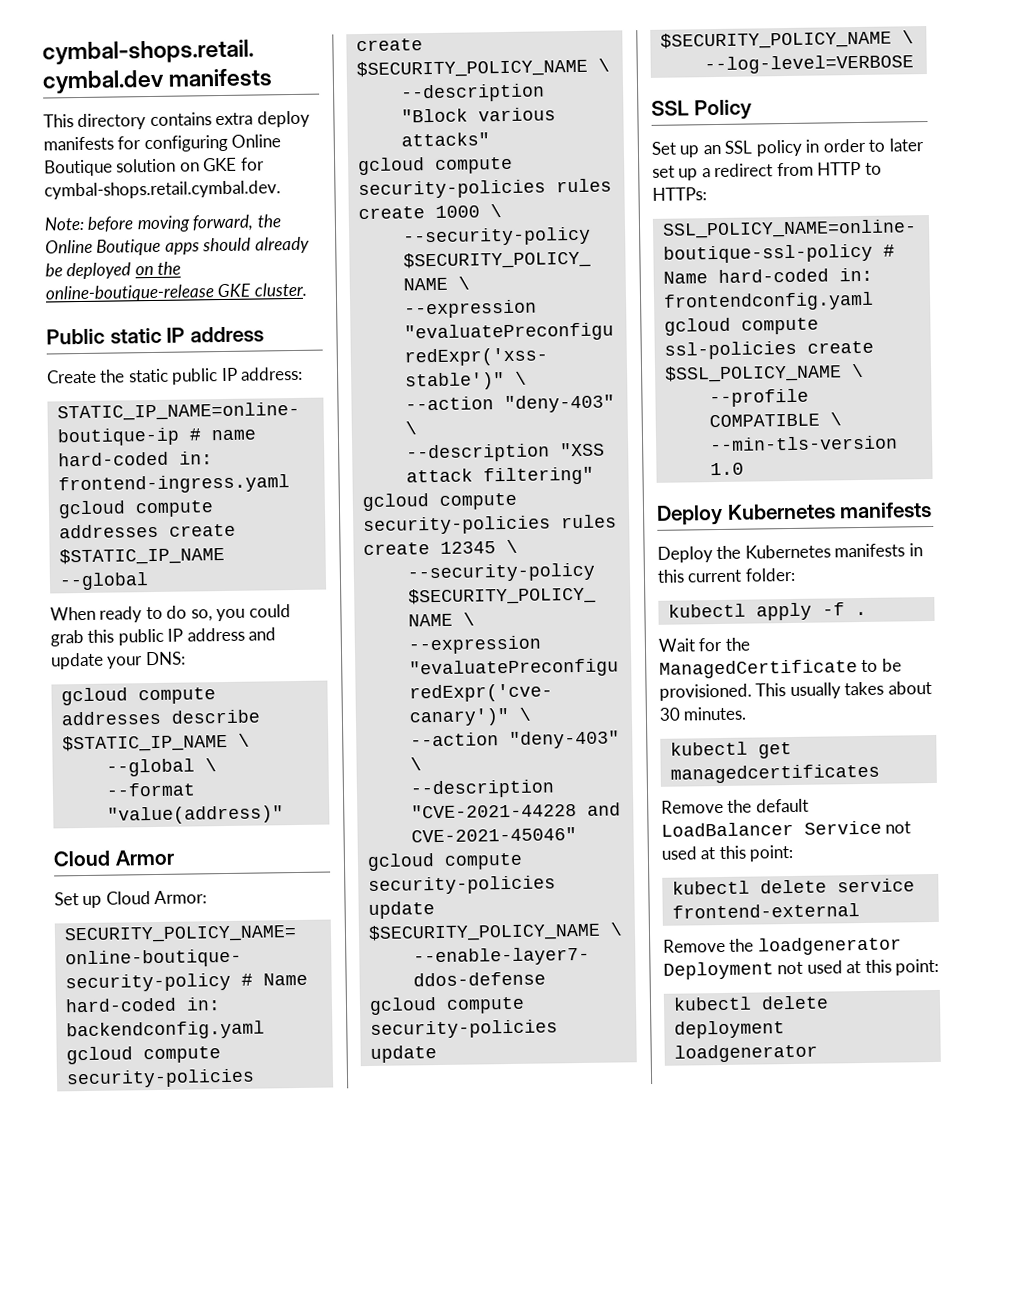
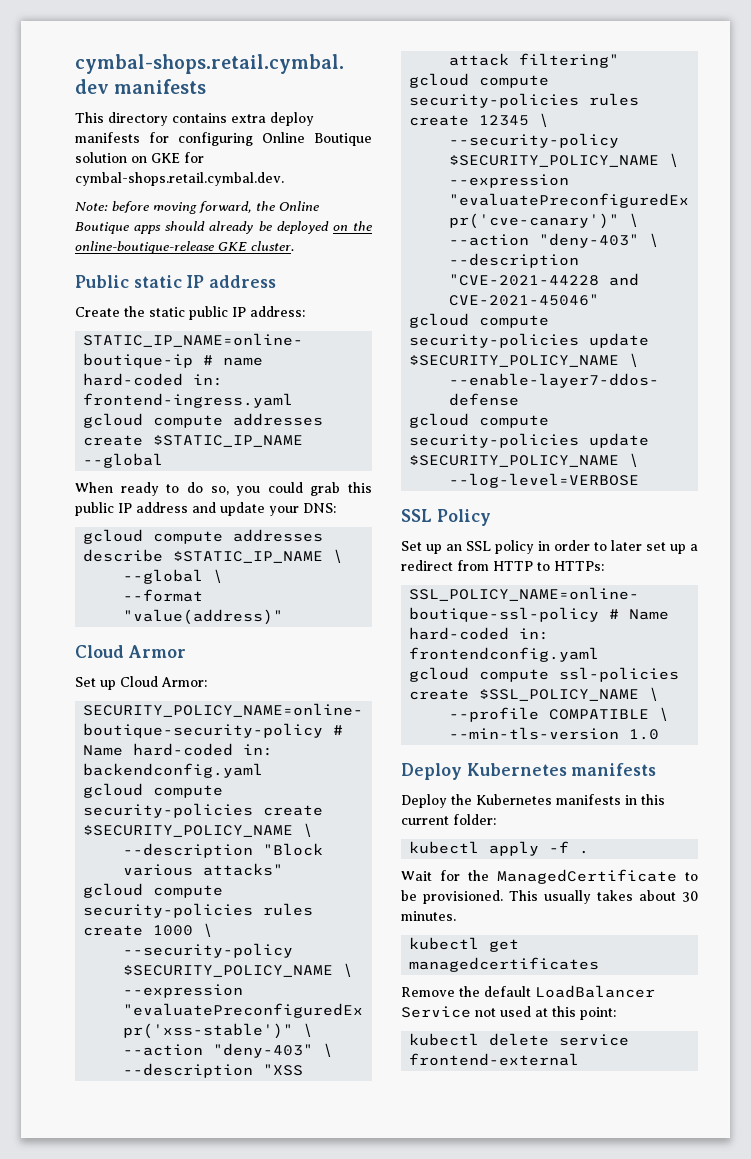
- Remove the loadgenerator Deployment not used at this point:
- kubectl delete deployment loadgenerator

